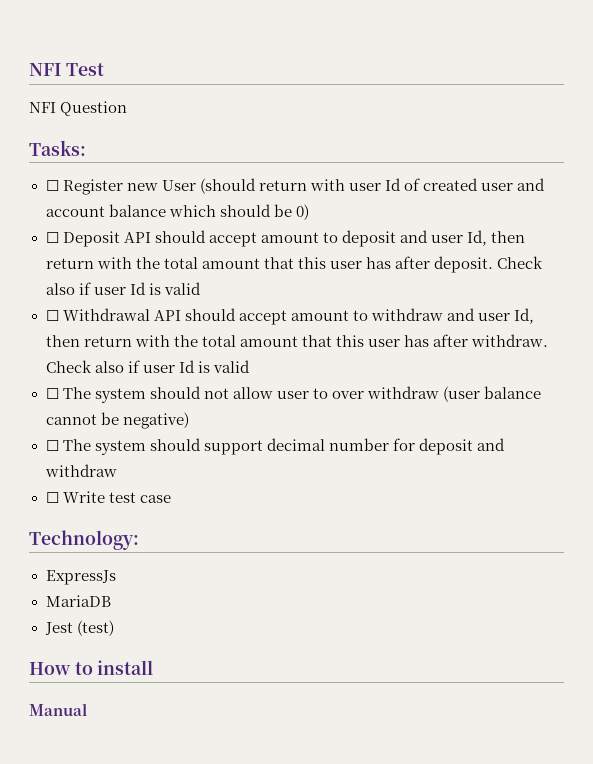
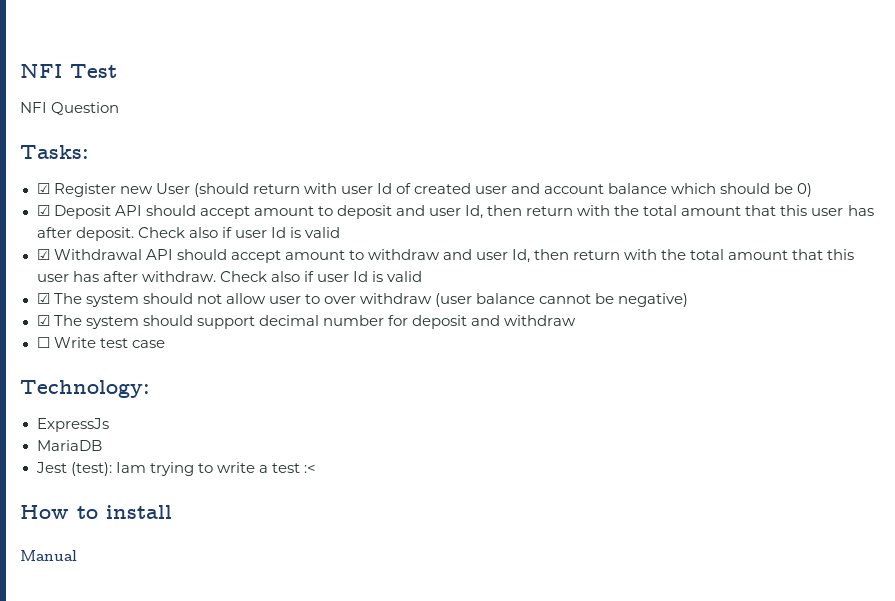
- ☐ Register new User (should return with user Id of created user and account balance which should be 0)
+ ☑ Register new User (should return with user Id of created user and account balance which should be 0)
- ☐ Deposit API should accept amount to deposit and user Id, then return with the total amount that this user has after deposit.
+ ☑ Deposit API should accept amount to deposit and user Id, then return with the total amount that this user has after deposit.
- ☐ Withdrawal API should accept amount to withdraw and user Id, then return with the total amount that this user has after withdraw.
+ ☑ Withdrawal API should accept amount to withdraw and user Id, then return with the total amount that this user has after withdraw.
- ☐ The system should not allow user to over withdraw (user balance cannot be negative)
+ ☑ The system should not allow user to over withdraw (user balance cannot be negative)
- ☐ The system should support decimal number for deposit and withdraw
+ ☑ The system should support decimal number for deposit and withdraw
- Jest (test)
+ Jest (test): Iam trying to write a test :<

